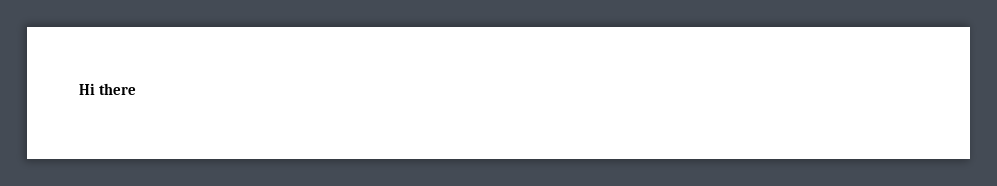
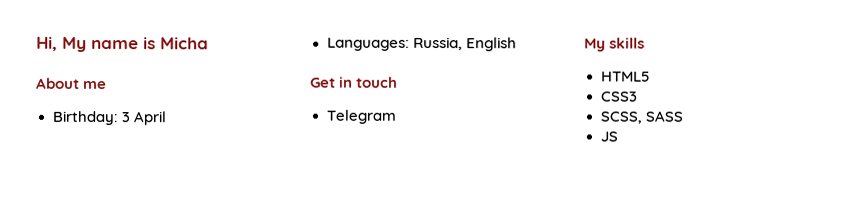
- Hi there
+ Hi, My name is Micha
+ About me
+ Birthday: 3 April
+ Languages: Russia, English
+ Get in touch
+ Telegram
+ My skills
+ HTML5
+ CSS3
+ SCSS, SASS
+ JS

